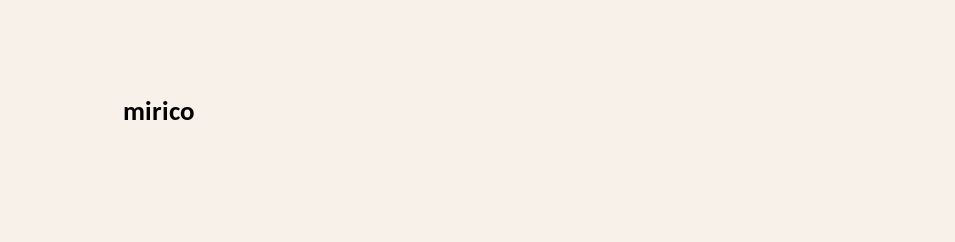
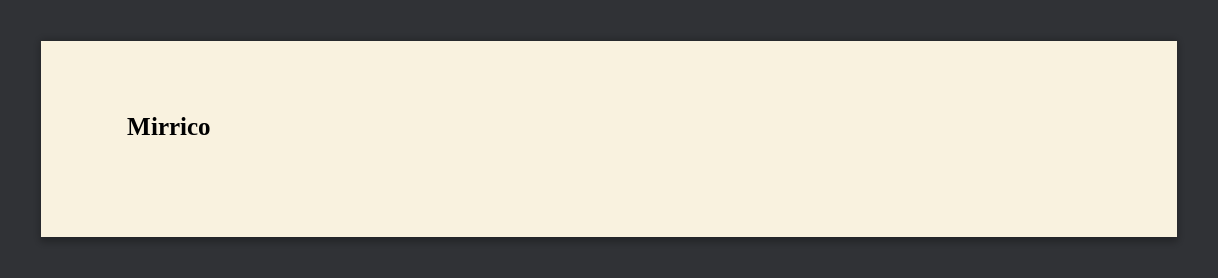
- mirico
+ Mirrico

